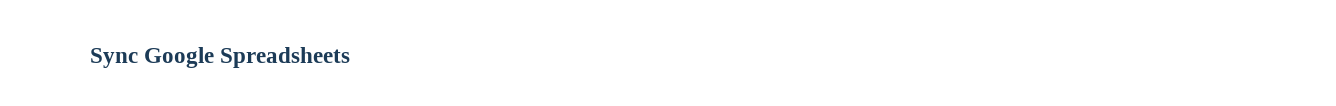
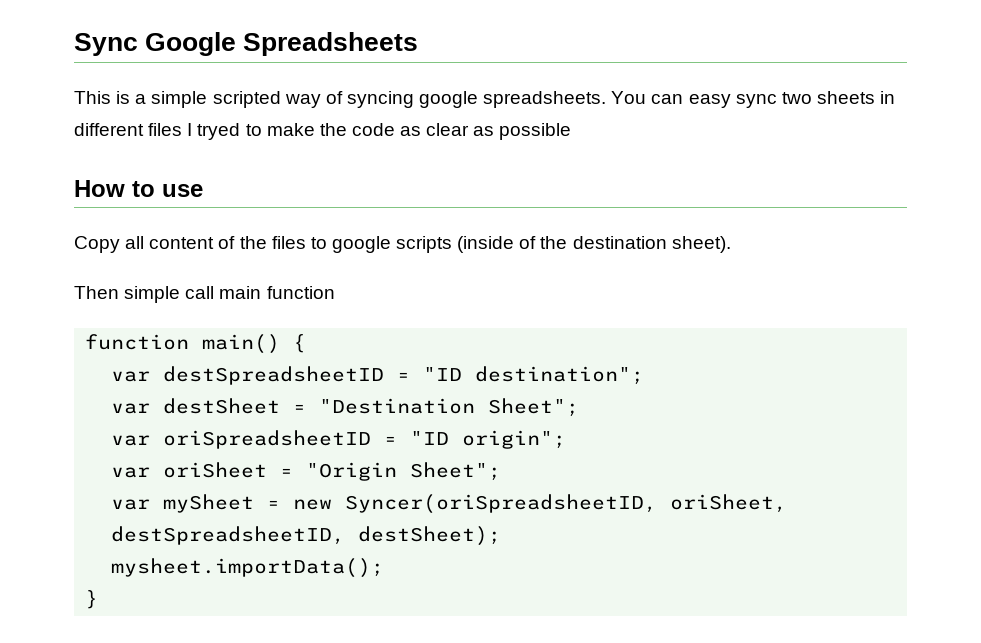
+ This is a simple scripted way of syncing google spreadsheets. You can easy sync two sheets in different files I tryed to make the code as clear as possible
+ How to use
+ Copy all content of the files to google scripts (inside of the destination sheet).
+ Then simple call main function
+ function main() {
+ var destSpreadsheetID = "ID destination";
+ var destSheet = "Destination Sheet";
+ var oriSpreadsheetID = "ID origin";
+ var oriSheet = "Origin Sheet";
+ var mySheet = new Syncer(oriSpreadsheetID, oriSheet, destSpreadsheetID, destSheet);
+ mysheet.importData();
+ }

